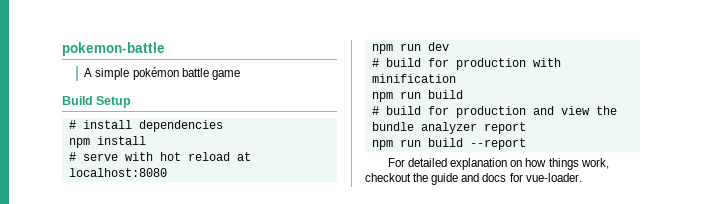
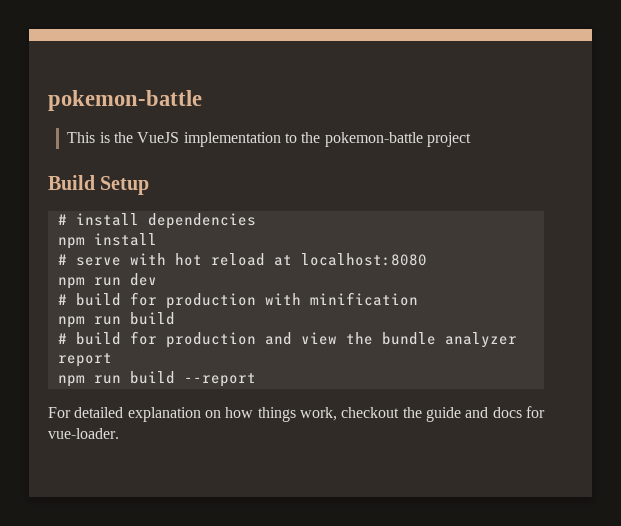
- A simple pokémon battle game
+ This is the VueJS implementation to the pokemon-battle project

